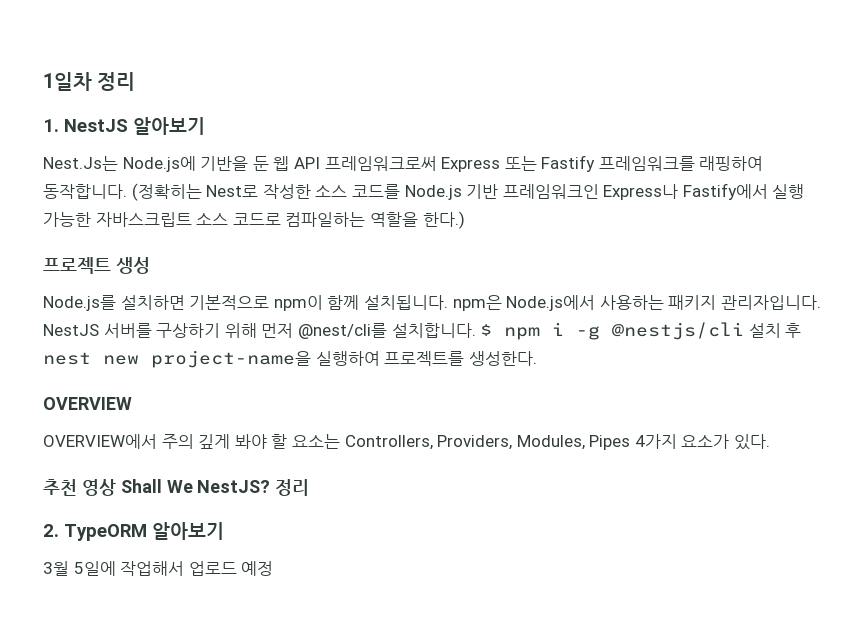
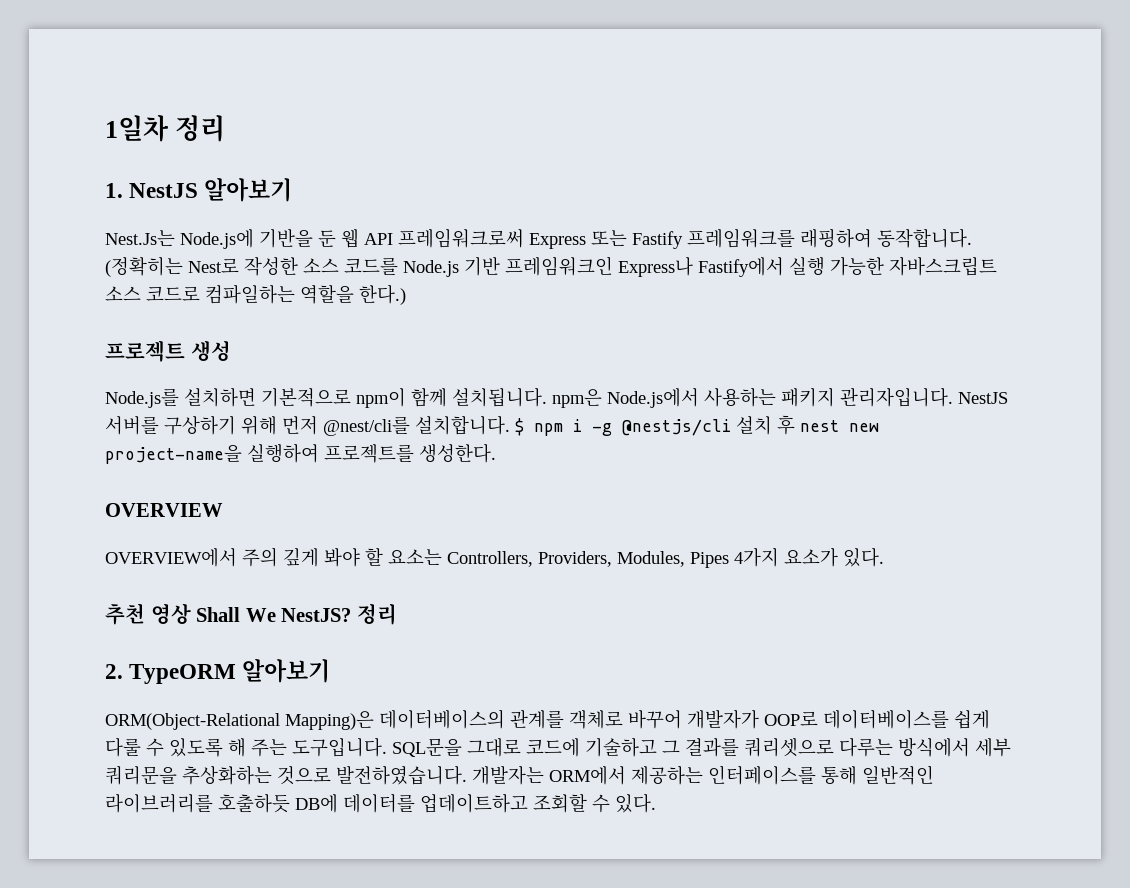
- 3월 5일에 작업해서 업로드 예정
+ ORM(Object-Relational Mapping)은 데이터베이스의 관계를 객체로 바꾸어 개발자가 OOP로 데이터베이스를 쉽게 다룰 수 있도록 해 주는 도구입니다. SQL문을 그대로 코드에 기술하고 그 결과를 쿼리셋으로 다루는 방식에서 세부 쿼리문을 추상화하는 것으로 발전하였습니다. 개발자는 ORM에서 제공하는 인터페이스를 통해 일반적인 라이브러리를 호출하듯 DB에 데이터를 업데이트하고 조회할 수 있다.

